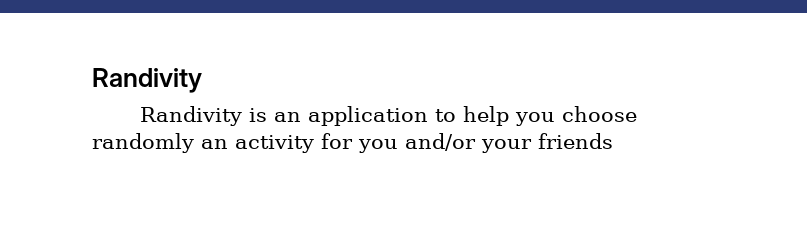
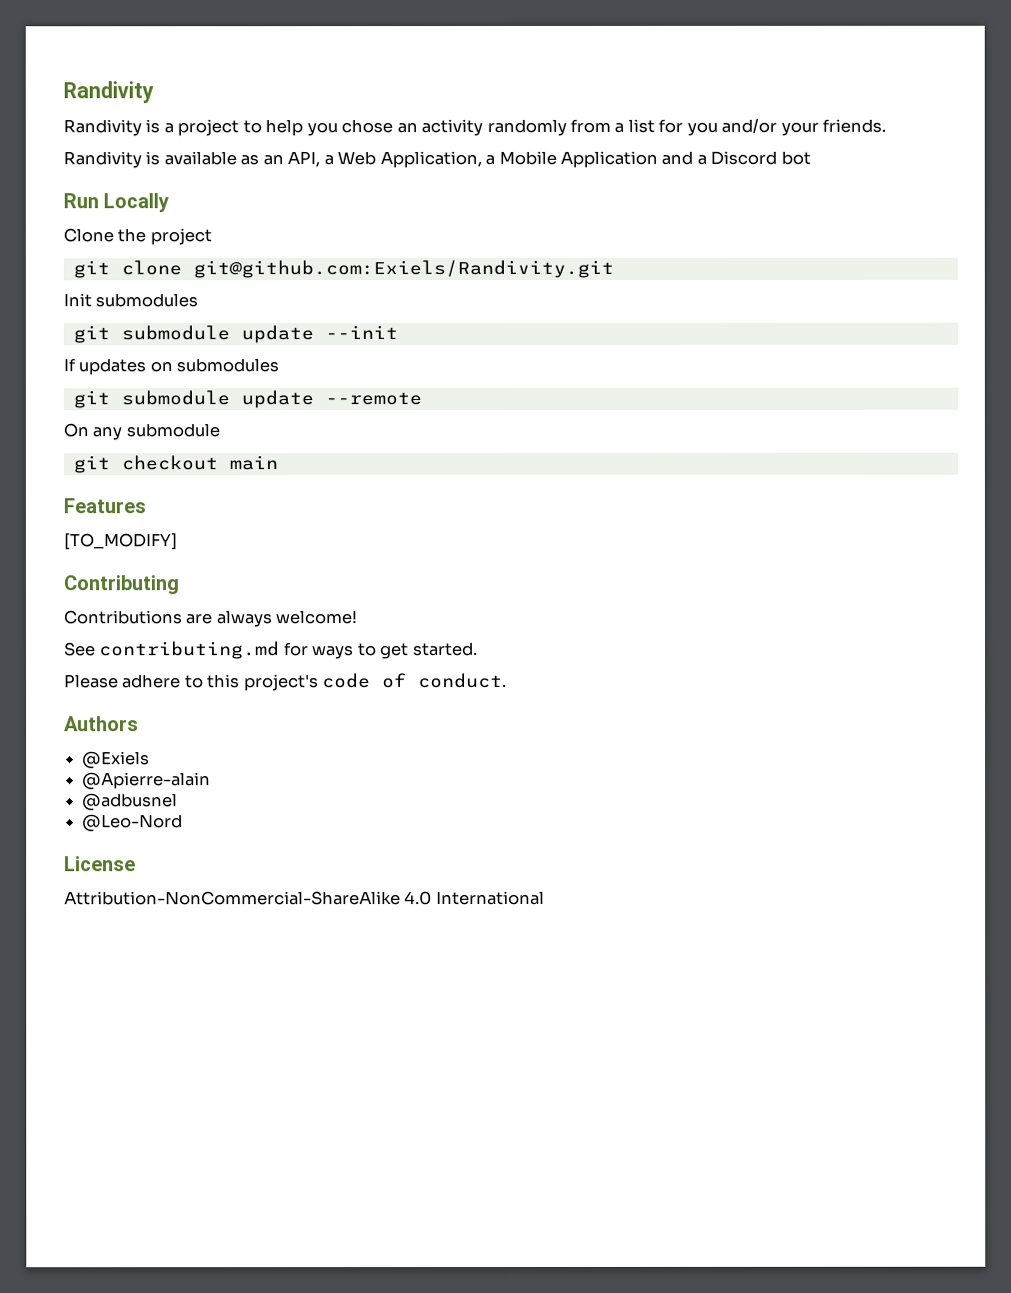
- Randivity is an application to help you choose randomly an activity for you and/or your friends
+ Randivity is a project to help you chose an activity randomly from a list for you and/or your friends.
+ Randivity is available as an API, a Web Application, a Mobile Application and a Discord bot
+ Run Locally
+ Clone the project
+ git clone git@github.com:Exiels/Randivity.git
+ Init submodules
+ git submodule update --init
+ If updates on submodules
+ git submodule update --remote
+ On any submodule
+ git checkout main
+ Features
+ [TO_MODIFY]
+ Contributing
+ Contributions are always welcome!
+ See contributing.md for ways to get started.
+ Please adhere to this project's code of conduct.
+ Authors
+ @Exiels
+ @Apierre-alain
+ @adbusnel
+ @Leo-Nord
+ License
+ Attribution-NonCommercial-ShareAlike 4.0 International

